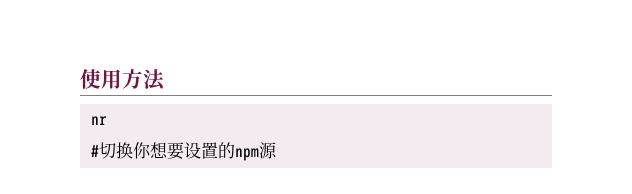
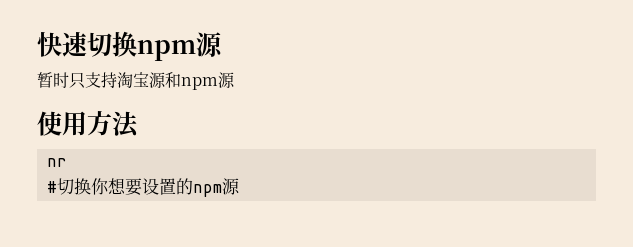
+ 快速切换npm源
+ 暂时只支持淘宝源和npm源

